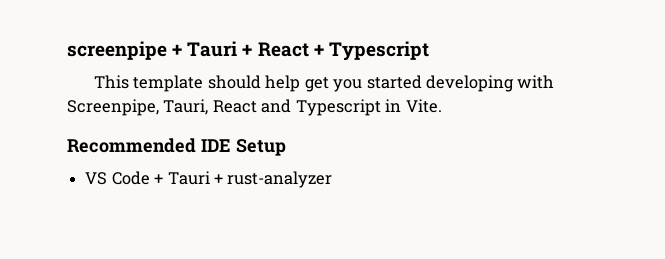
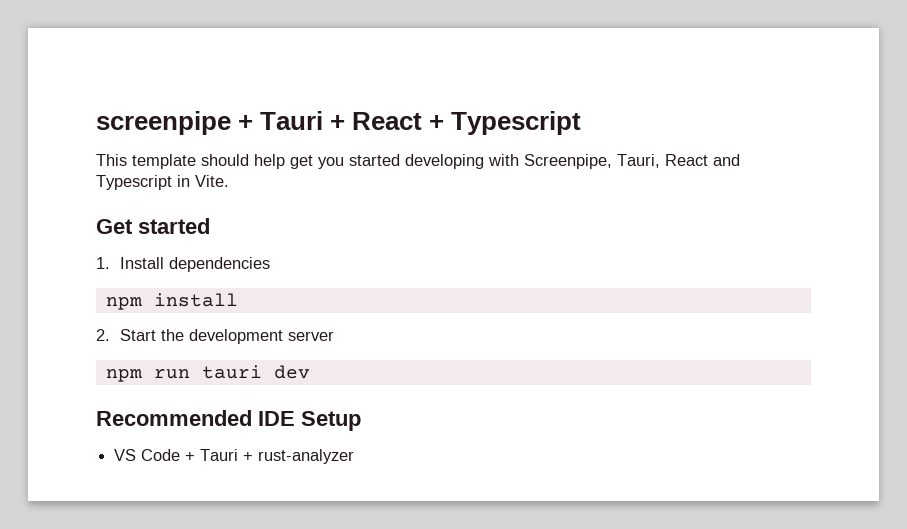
+ Get started
+ 1. Install dependencies
+ npm install
+ 2. Start the development server
+ npm run tauri dev

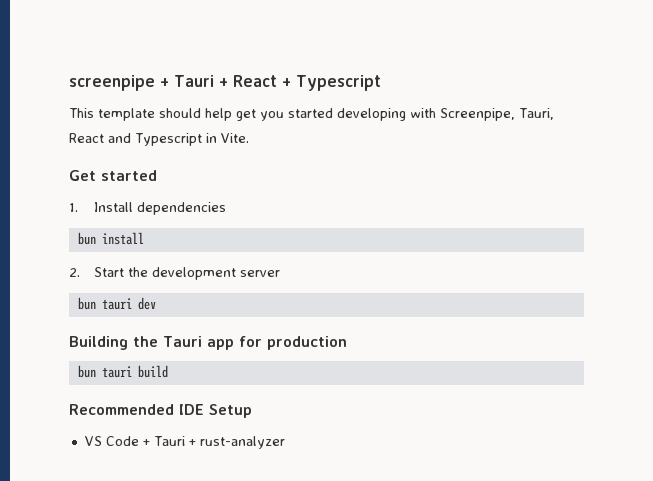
- npm install
+ bun install
- npm run tauri dev
+ bun tauri dev
+ Building the Tauri app for production
+ bun tauri build

